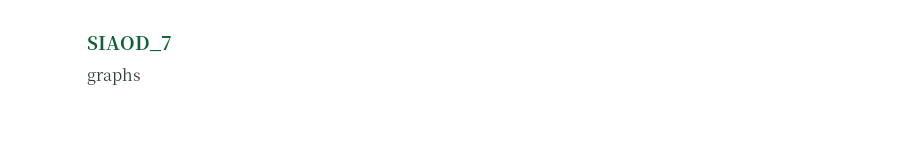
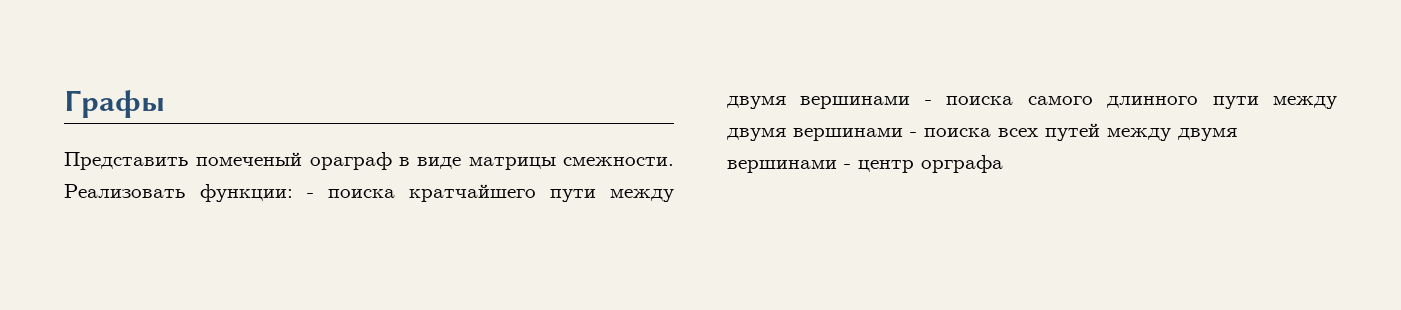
- SIAOD_7
- graphs
+ Графы
+ Представить помеченый ораграф в виде матрицы смежности. Реализовать функции: - поиска кратчайшего пути между двумя вершинами - поиска самого длинного пути между двумя вершинами - поиска всех путей между двумя вершинами - центр орграфа

